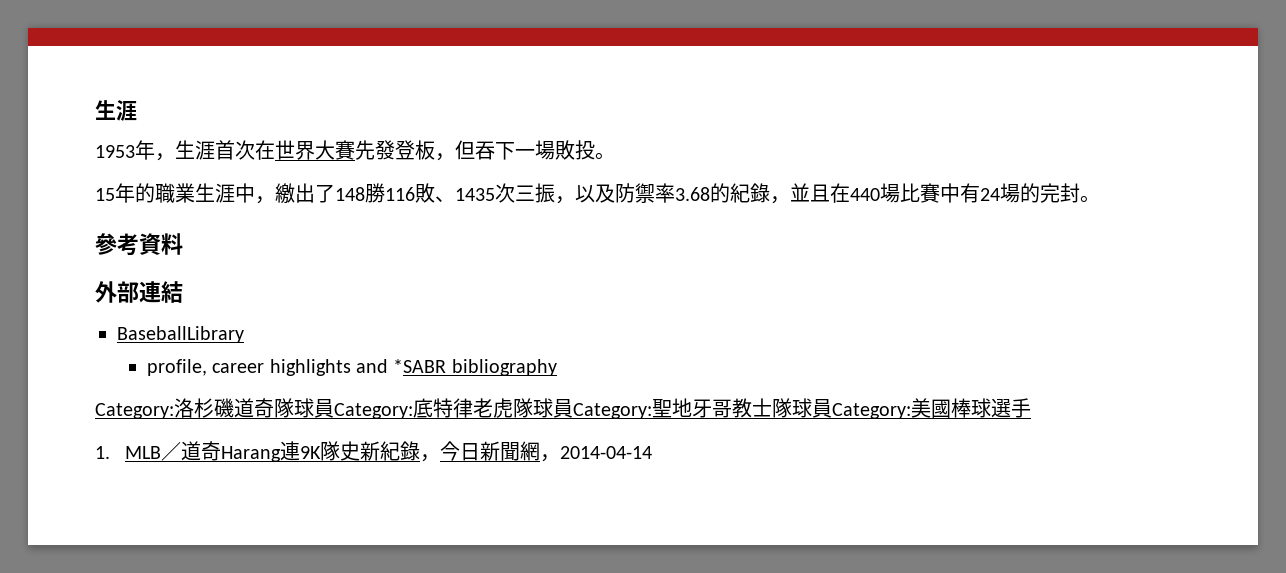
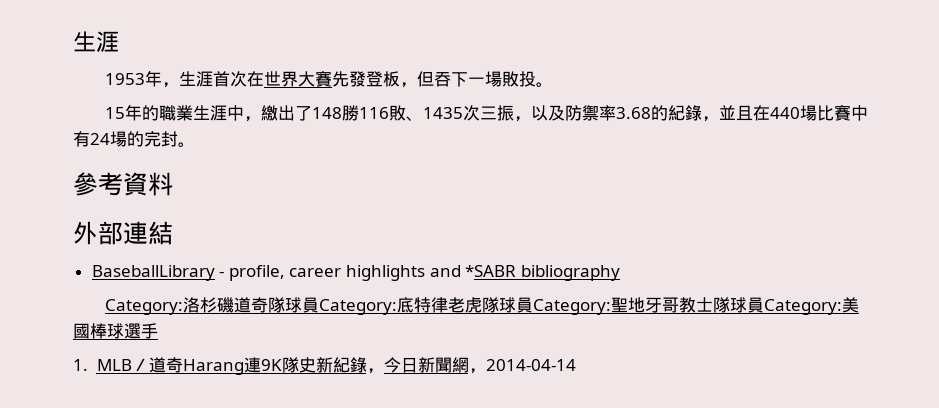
- BaseballLibrary
- profile, career highlights and *SABR bibliography
+ BaseballLibrary - profile, career highlights and *SABR bibliography

